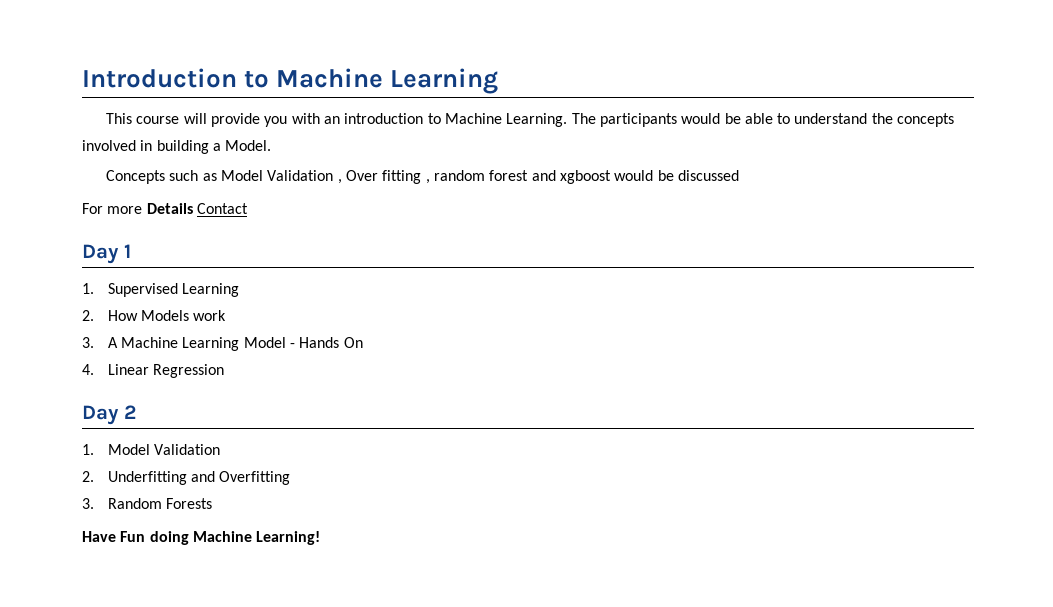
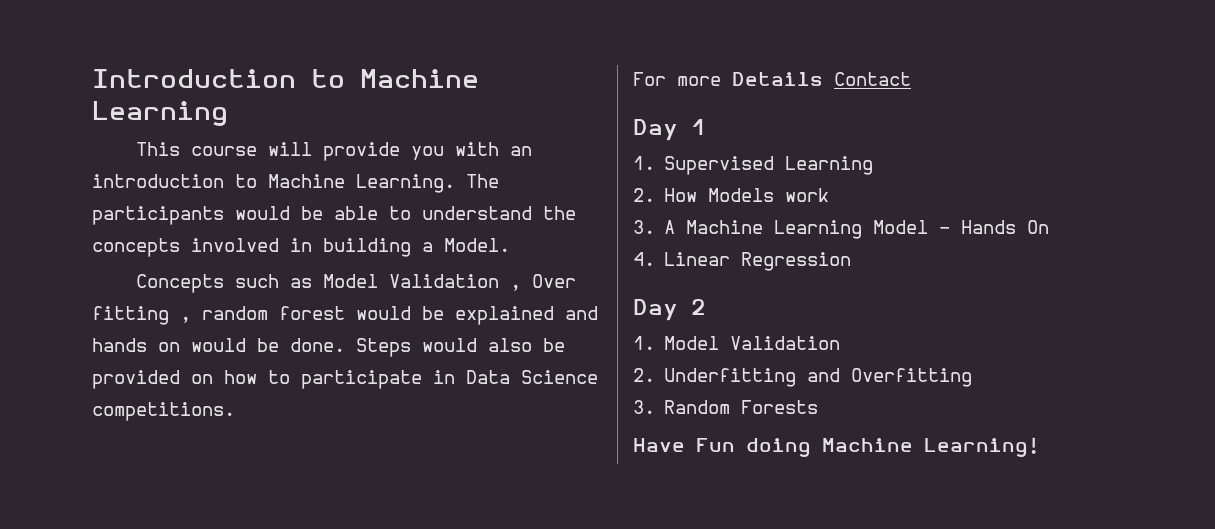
- Concepts such as Model Validation , Over fitting , random forest and xgboost would be discussed
+ Concepts such as Model Validation , Over fitting , random forest would be explained and hands on would be done. Steps would also be provided on how to participate in Data Science competitions.

